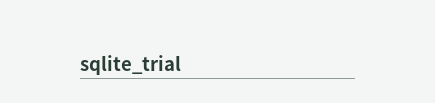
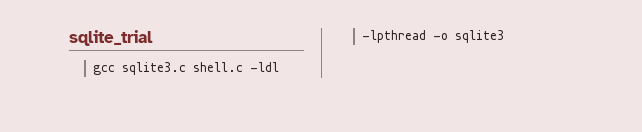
+ gcc sqlite3.c shell.c -ldl -lpthread -o sqlite3

